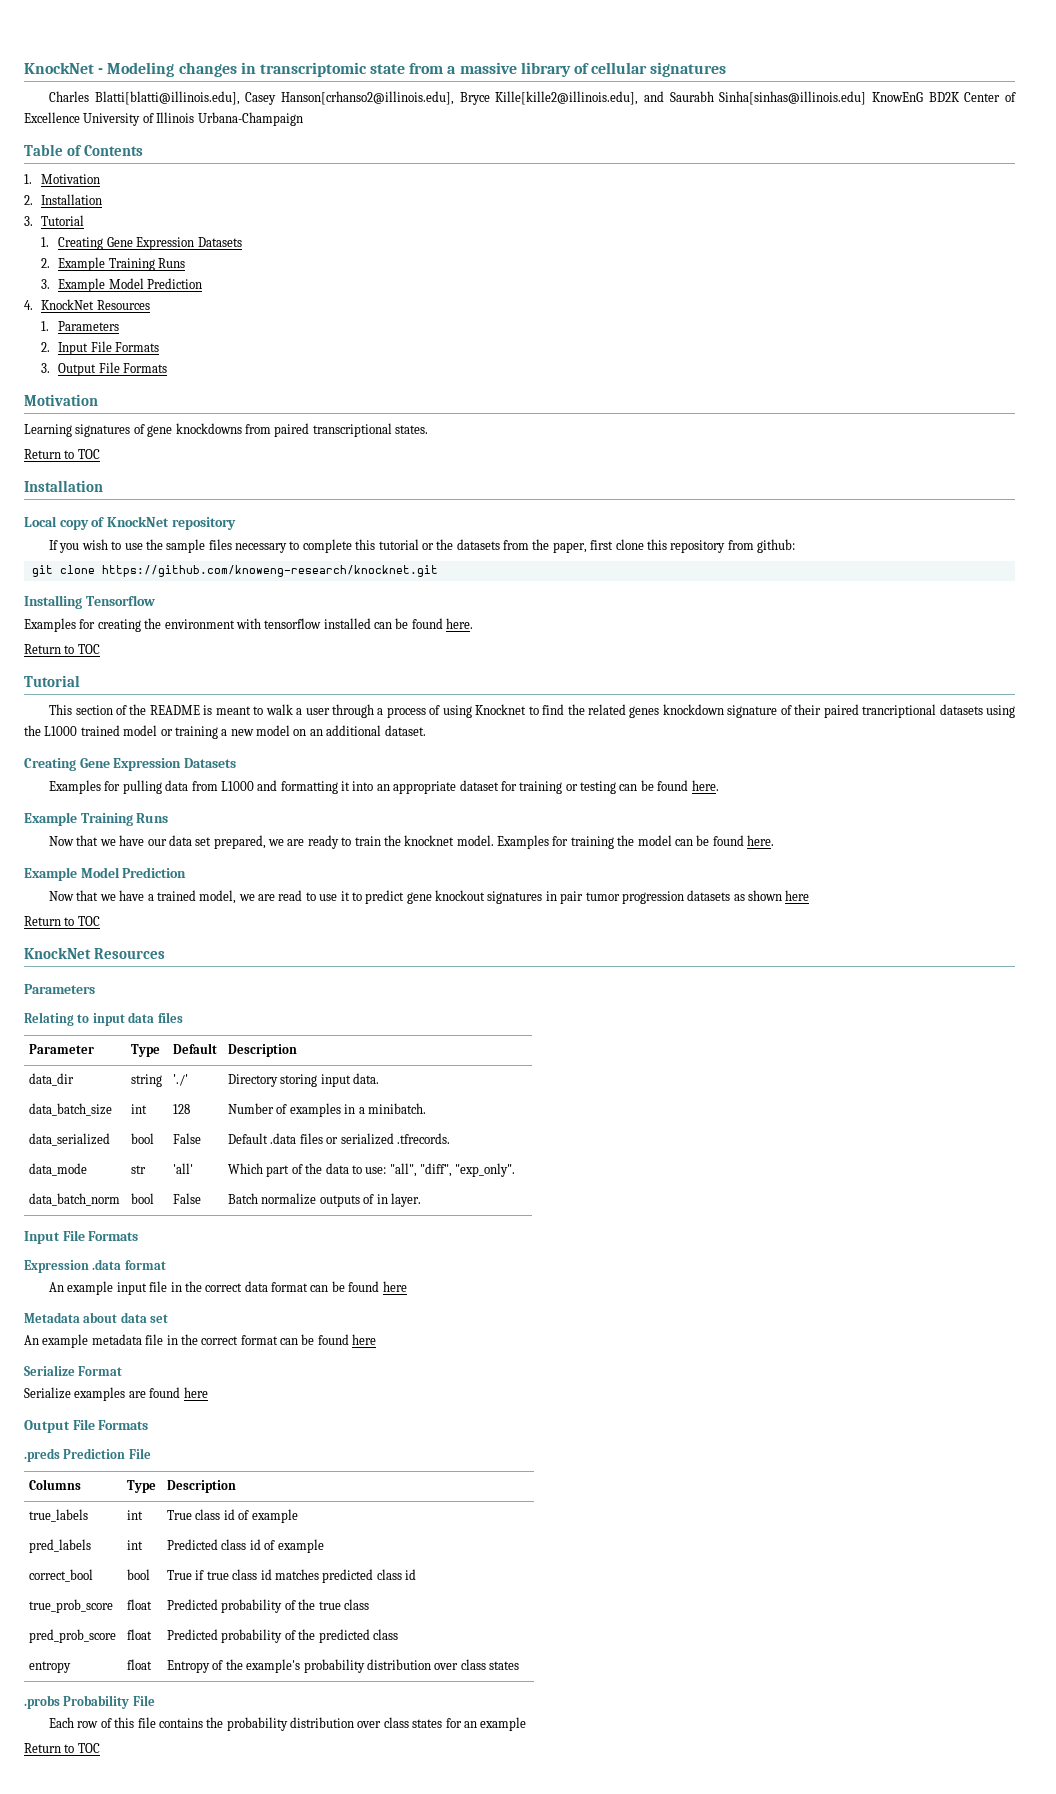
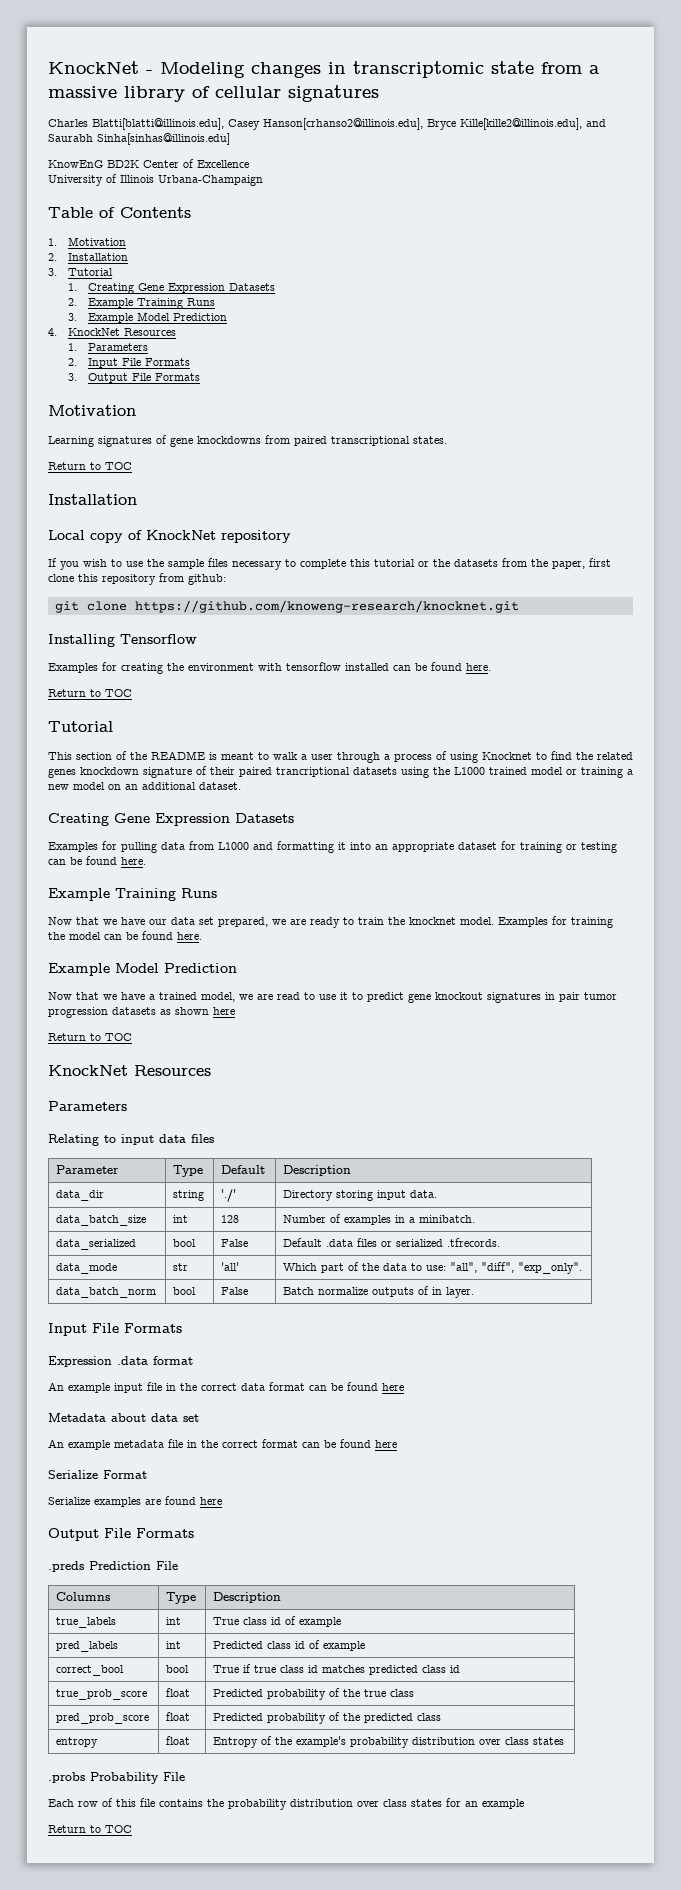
- Charles Blatti[blatti@illinois.edu], Casey Hanson[crhanso2@illinois.edu], Bryce Kille[kille2@illinois.edu], and Saurabh Sinha[sinhas@illinois.edu] KnowEnG BD2K Center of Excellence University of Illinois Urbana-Champaign
+ Charles Blatti[blatti@illinois.edu], Casey Hanson[crhanso2@illinois.edu], Bryce Kille[kille2@illinois.edu], and Saurabh Sinha[sinhas@illinois.edu]
+ KnowEnG BD2K Center of Excellence
+ University of Illinois Urbana-Champaign

